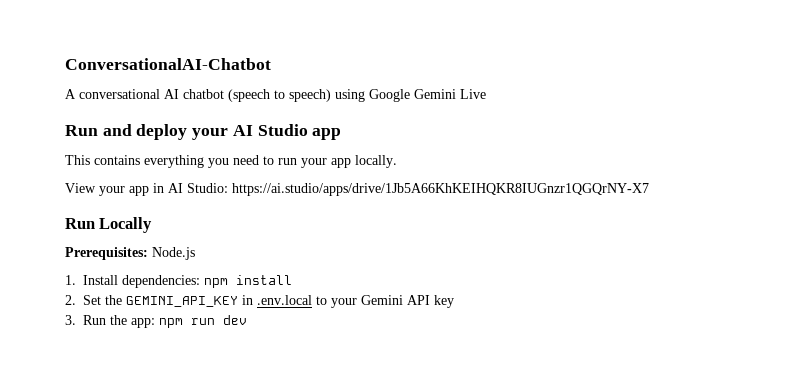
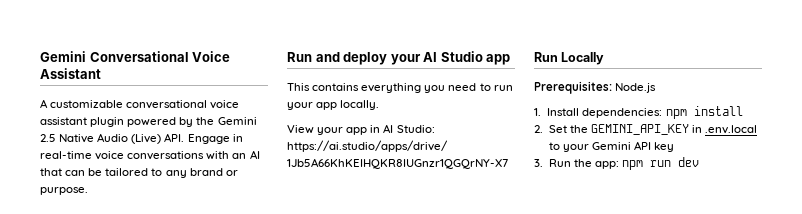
- ConversationalAI-Chatbot
- A conversational AI chatbot (speech to speech) using Google Gemini Live
+ Gemini Conversational Voice Assistant
+ A customizable conversational voice assistant plugin powered by the Gemini 2.5 Native Audio (Live) API. Engage in real-time voice conversations with an AI that can be tailored to any brand or purpose.

